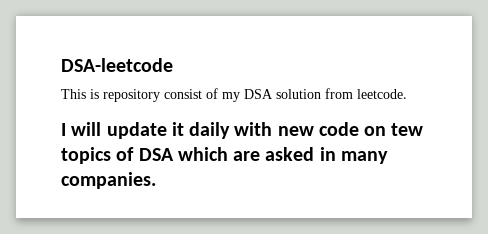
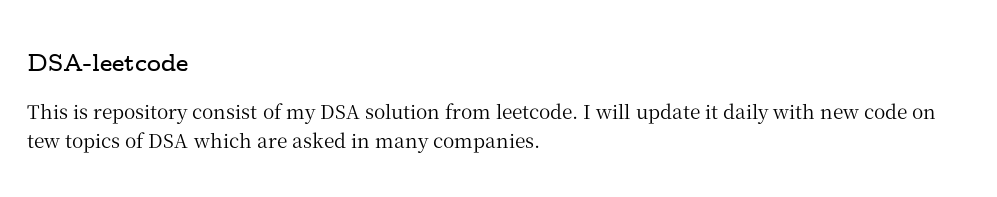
- This is repository consist of my DSA solution from leetcode.
- I will update it daily with new code on tew topics of DSA which are asked in many companies.
+ This is repository consist of my DSA solution from leetcode. I will update it daily with new code on tew topics of DSA which are asked in many companies.

